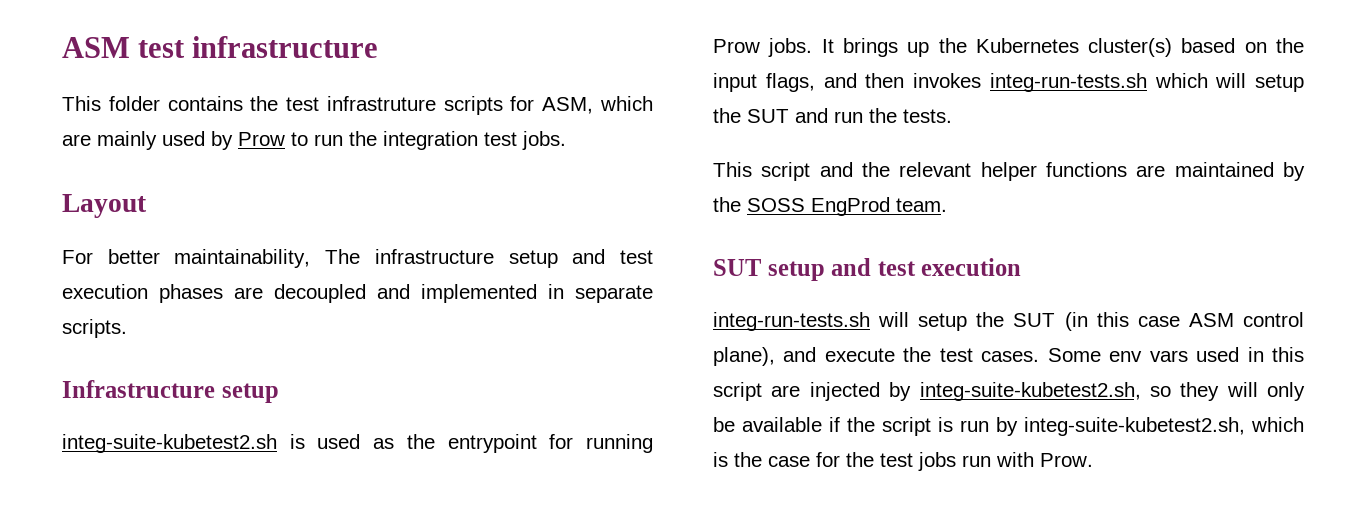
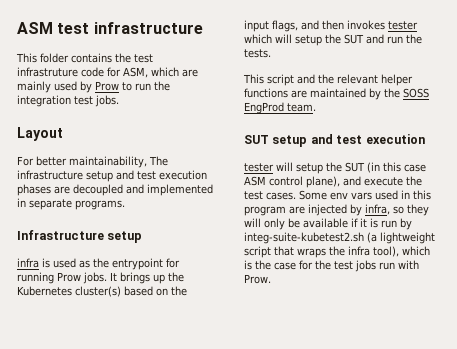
- This folder contains the test infrastruture scripts for ASM, which are mainly used by Prow to run the integration test jobs.
+ This folder contains the test infrastruture code for ASM, which are mainly used by Prow to run the integration test jobs.
- For better maintainability, The infrastructure setup and test execution phases are decoupled and implemented in separate scripts.
+ For better maintainability, The infrastructure setup and test execution phases are decoupled and implemented in separate programs.
- integ-suite-kubetest2.sh is used as the entrypoint for running Prow jobs.
+ infra is used as the entrypoint for running Prow jobs.
- It brings up the Kubernetes cluster(s) based on the input flags, and then invokes integ-run-tests.sh which will setup the SUT and run the tests.
+ It brings up the Kubernetes cluster(s) based on the input flags, and then invokes tester which will setup the SUT and run the tests.
- integ-run-tests.sh will setup the SUT (in this case ASM control plane), and execute the test cases.
+ tester will setup the SUT (in this case ASM control plane), and execute the test cases.
- Some env vars used in this script are injected by integ-suite-kubetest2.sh, so they will only be available if the script is run by integ-suite-kubetest2.sh, which is the case for the test jobs run with Prow.
+ Some env vars used in this program are injected by infra, so they will only be available if it is run by integ-suite-kubetest2.sh (a lightweight script that wraps the infra tool), which is the case for the test jobs run with Prow.

